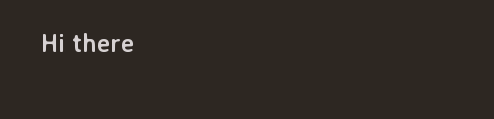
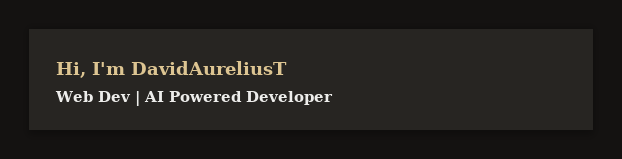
- Hi there
+ Hi, I'm DavidAureliusT
+ Web Dev | AI Powered Developer

